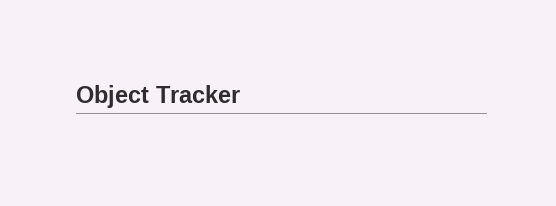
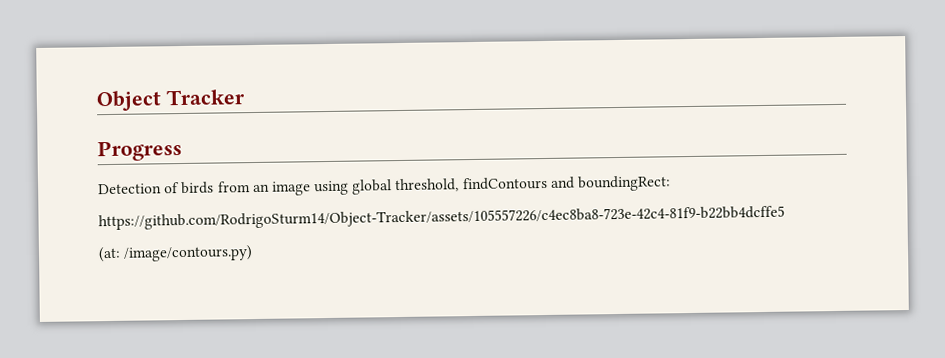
+ Progress
+ Detection of birds from an image using global threshold, findContours and boundingRect:
+ https://github.com/RodrigoSturm14/Object-Tracker/assets/105557226/c4ec8ba8-723e-42c4-81f9-b22bb4dcffe5
+ (at: /image/contours.py)

